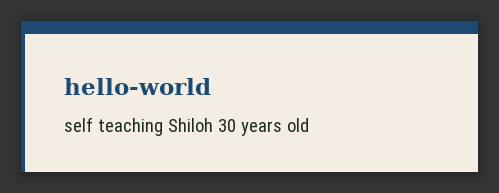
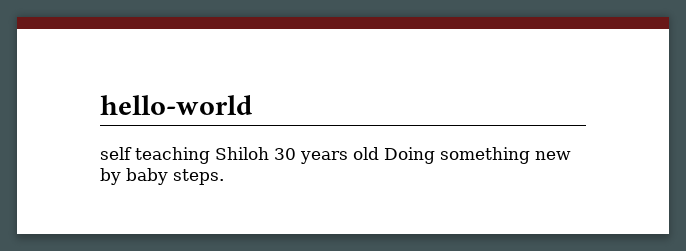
- self teaching Shiloh 30 years old
+ self teaching Shiloh 30 years old Doing something new by baby steps.

